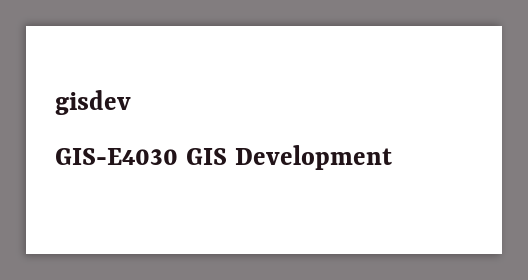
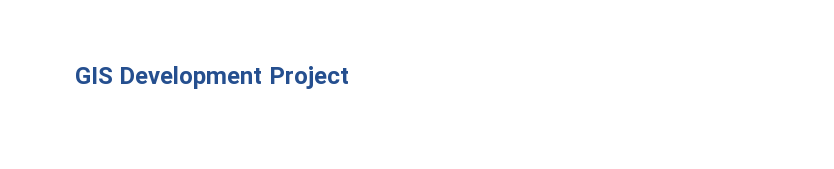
- gisdev
- GIS-E4030 GIS Development
+ GIS Development Project

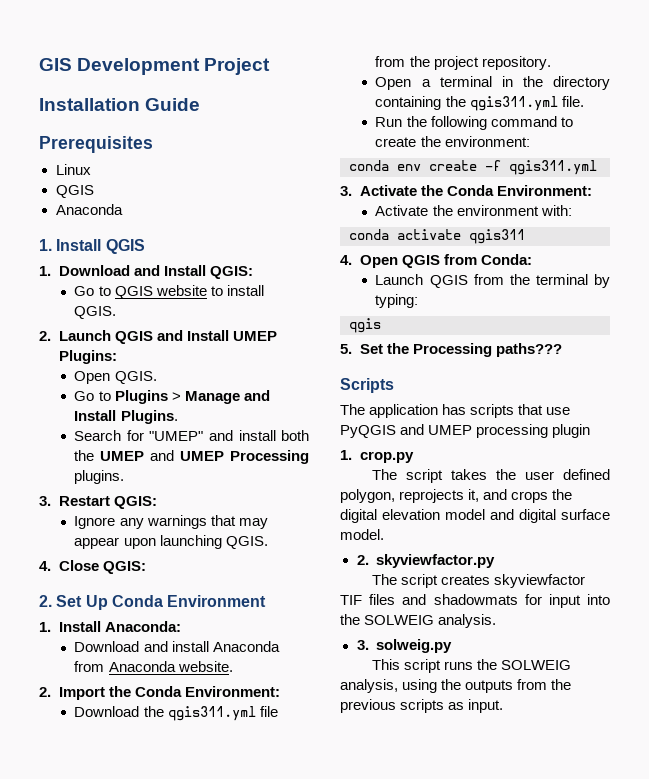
+ Installation Guide
+ Prerequisites
+ Linux
+ QGIS
+ Anaconda
+ 1. Install QGIS
+ 1. Download and Install QGIS:
+ Go to QGIS website to install QGIS.
+ 2. Launch QGIS and Install UMEP Plugins:
+ Open QGIS.
+ Go to Plugins > Manage and Install Plugins.
+ Search for "UMEP" and install both the UMEP and UMEP Processing plugins.
+ 3. Restart QGIS:
+ Ignore any warnings that may appear upon launching QGIS.
+ 4. Close QGIS:
+ 2. Set Up Conda Environment
+ 1. Install Anaconda:
+ Download and install Anaconda from Anaconda website.
+ 2. Import the Conda Environment:
+ Download the qgis311.yml file from the project repository.
+ Open a terminal in the directory containing the qgis311.yml file.
+ Run the following command to create the environment:
+ conda env create -f qgis311.yml
+ 3. Activate the Conda Environment:
+ Activate the environment with:
+ conda activate qgis311
+ 4. Open QGIS from Conda:
+ Launch QGIS from the terminal by typing:
+ qgis
+ 5. Set the Processing paths???
+ Scripts
+ The application has scripts that use PyQGIS and UMEP processing plugin
+ 1. crop.py
+ The script takes the user defined polygon, reprojects it, and crops the digital elevation model and digital surface model.
+ 2. skyviewfactor.py
+ The script creates skyviewfactor TIF files and shadowmats for input into the SOLWEIG analysis.
+ 3. solweig.py
+ This script runs the SOLWEIG analysis, using the outputs from the previous scripts as input.

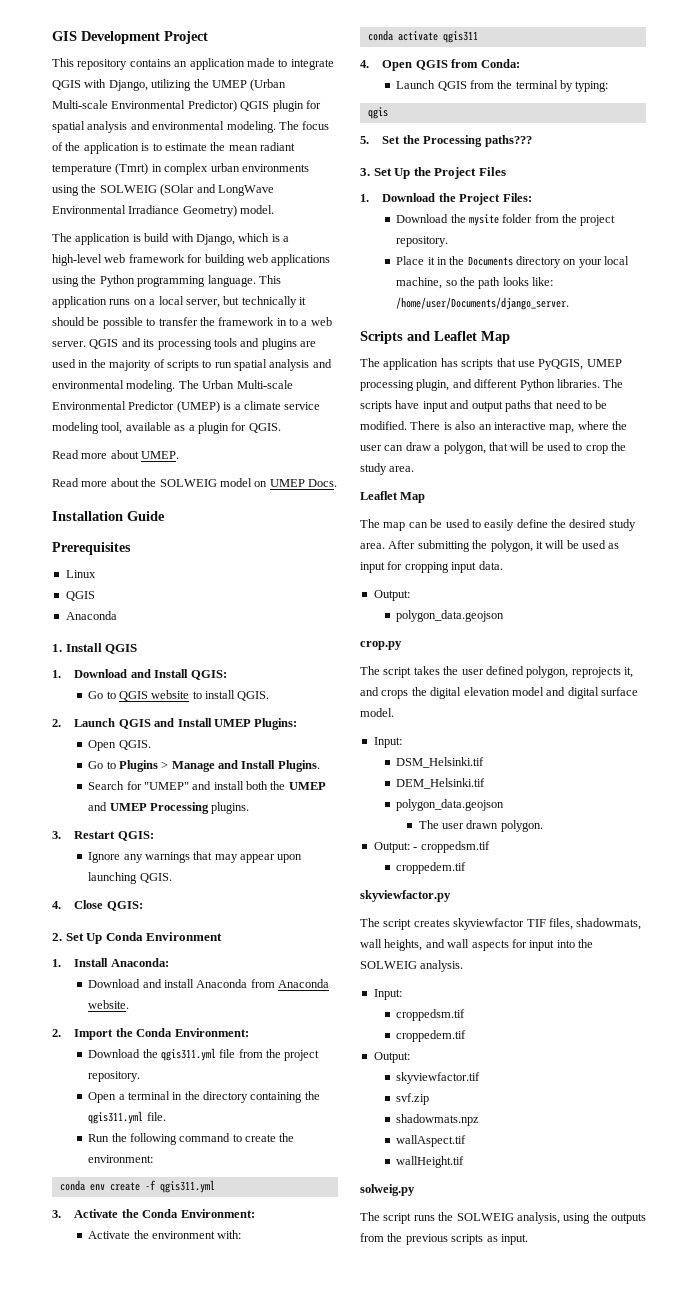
+ This repository contains an application made to integrate QGIS with Django, utilizing the UMEP (Urban Multi-scale Environmental Predictor) QGIS plugin for spatial analysis and environmental modeling. The focus of the application is to estimate the mean radiant temperature (Tmrt) in complex urban environments using the SOLWEIG (SOlar and LongWave Environmental Irradiance Geometry) model.
+ The application is build with Django, which is a high-level web framework for building web applications using the Python programming language. This application runs on a local server, but technically it should be possible to transfer the framework in to a web server. QGIS and its processing tools and plugins are used in the majority of scripts to run spatial analysis and environmental modeling. The Urban Multi-scale Environmental Predictor (UMEP) is a climate service modeling tool, available as a plugin for QGIS.
+ Read more about UMEP.
+ Read more about the SOLWEIG model on UMEP Docs.
- Scripts
+ 3. Set Up the Project Files
+ 1. Download the Project Files:
+ Download the mysite folder from the project repository.
+ Place it in the Documents directory on your local machine, so the path looks like: /home/user/Documents/django_server.
+ Scripts and Leaflet Map
- The application has scripts that use PyQGIS and UMEP processing plugin
- 1. crop.py
+ The application has scripts that use PyQGIS, UMEP processing plugin, and different Python libraries. The scripts have input and output paths that need to be modified. There is also an interactive map, where the user can draw a polygon, that will be used to crop the study area.
+ Leaflet Map
+ The map can be used to easily define the desired study area. After submitting the polygon, it will be used as input for cropping input data.
+ Output:
+ polygon_data.geojson
+ crop.py
  The script takes the user defined polygon, reprojects it, and crops the digital elevation model and digital surface model.
- 2. skyviewfactor.py
+ Input:
+ DSM_Helsinki.tif
+ DEM_Helsinki.tif
+ polygon_data.geojson
+ The user drawn polygon.
+ Output: - croppedsm.tif
+ croppedem.tif
+ skyviewfactor.py
- The script creates skyviewfactor TIF files and shadowmats for input into the SOLWEIG analysis.
- 3. solweig.py
+ The script creates skyviewfactor TIF files, shadowmats, wall heights, and wall aspects for input into the SOLWEIG analysis.
+ Input:
+ croppedsm.tif
+ croppedem.tif
+ Output:
+ skyviewfactor.tif
+ svf.zip
+ shadowmats.npz
+ wallAspect.tif
+ wallHeight.tif
+ solweig.py
- This script runs the SOLWEIG analysis, using the outputs from the previous scripts as input.
+ The script runs the SOLWEIG analysis, using the outputs from the previous scripts as input.

